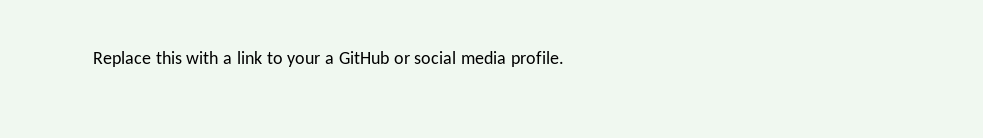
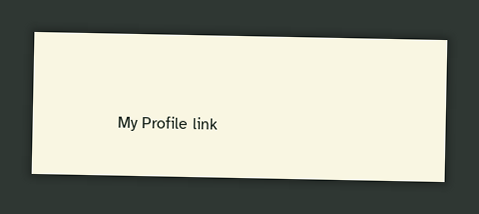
- Replace this with a link to your a GitHub or social media profile.
+ My Profile link

